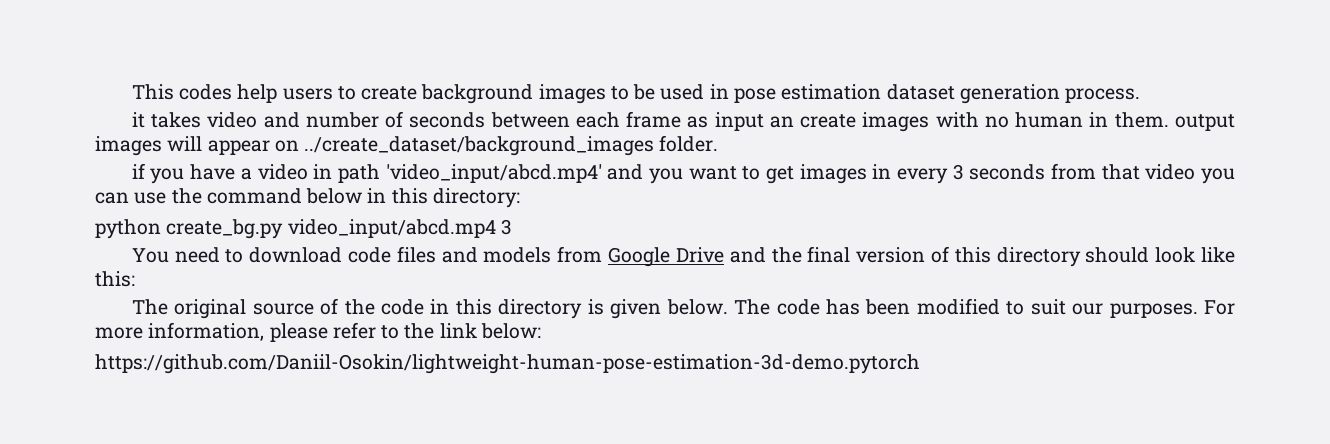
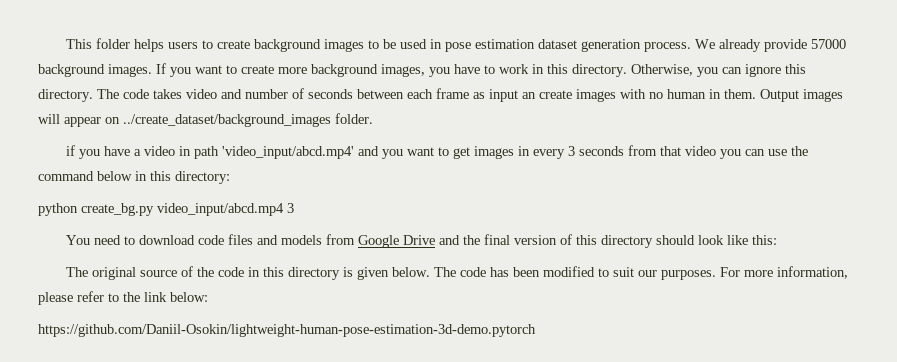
- This codes help users to create background images to be used in pose estimation dataset generation process.
- it takes video and number of seconds between each frame as input an create images with no human in them. output images will appear on ../create_dataset/background_images folder.
+ This folder helps users to create background images to be used in pose estimation dataset generation process. We already provide 57000 background images. If you want to create more background images, you have to work in this directory. Otherwise, you can ignore this directory. The code takes video and number of seconds between each frame as input an create images with no human in them. Output images will appear on ../create_dataset/background_images folder.

